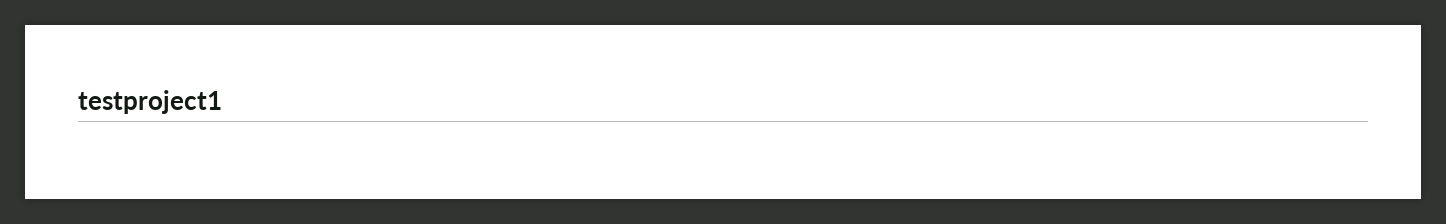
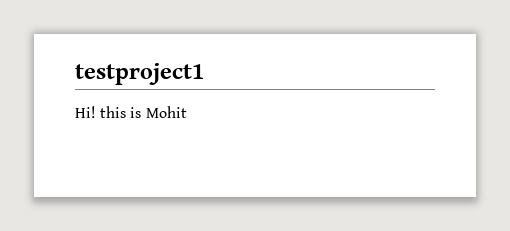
+ Hi! this is Mohit

